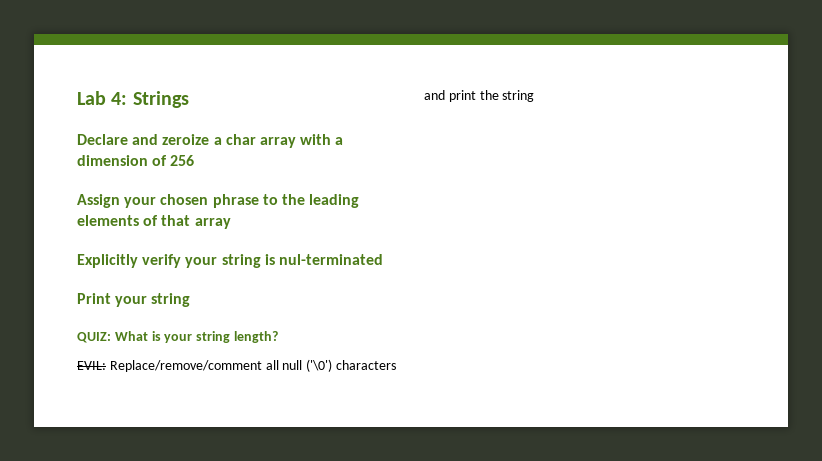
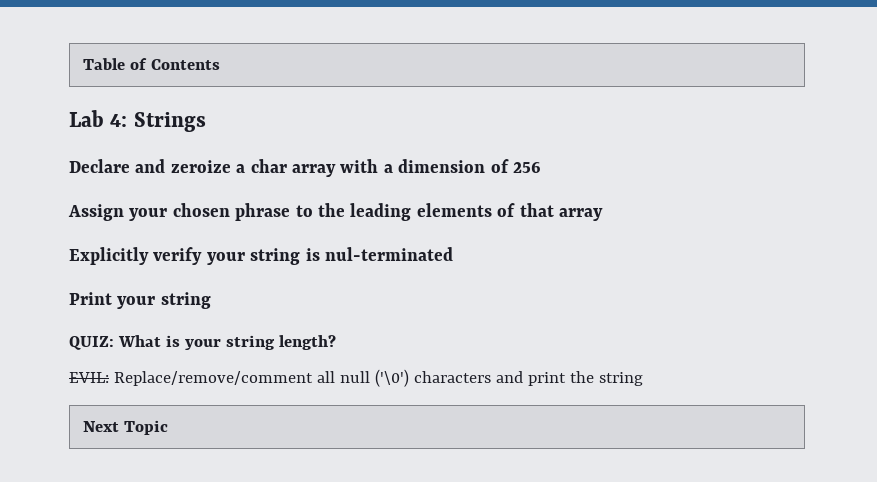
+ Table of Contents
+ Next Topic

